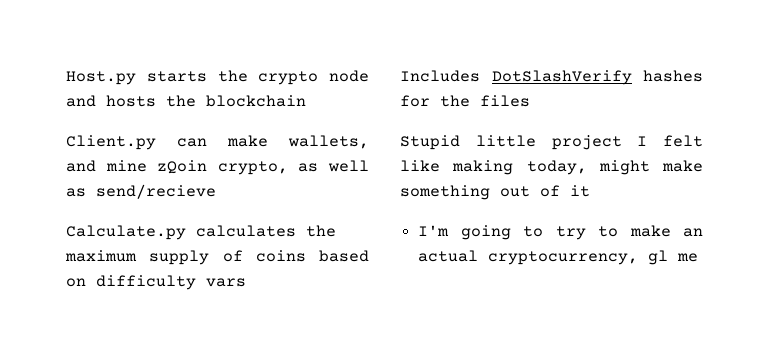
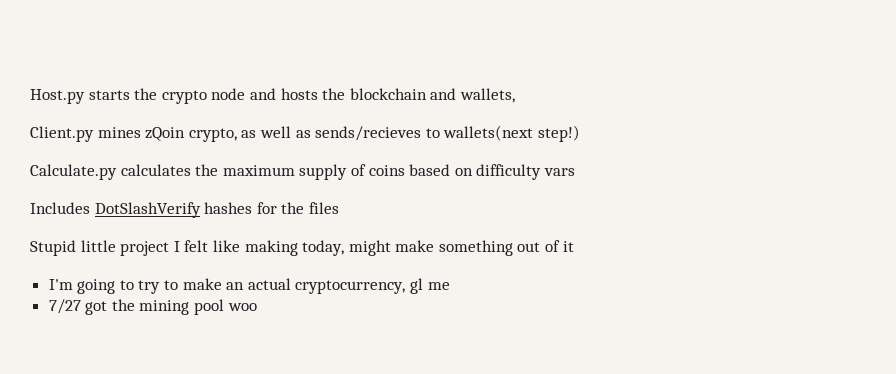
- Host.py starts the crypto node and hosts the blockchain
+ Host.py starts the crypto node and hosts the blockchain and wallets,
- Client.py can make wallets, and mine zQoin crypto, as well as send/recieve
+ Client.py mines zQoin crypto, as well as sends/recieves to wallets(next step!)
+ 7/27 got the mining pool woo

